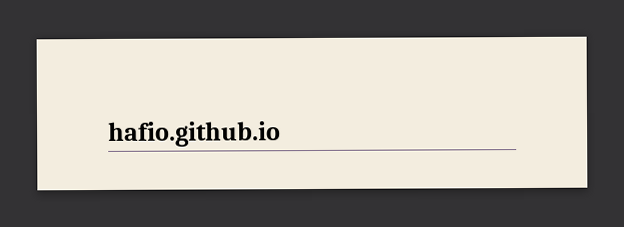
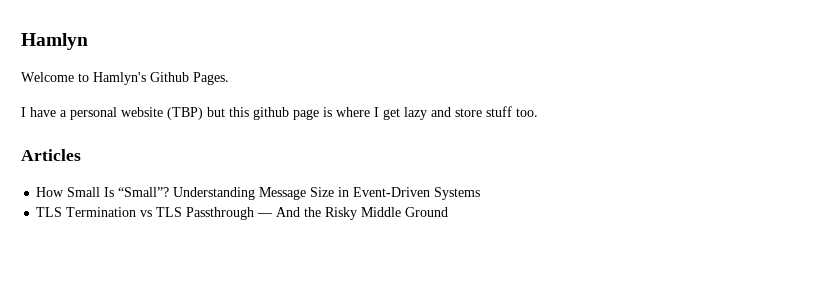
- hafio.github.io
+ Hamlyn
+ Welcome to Hamlyn's Github Pages.
+ I have a personal website (TBP) but this github page is where I get lazy and store stuff too.
+ Articles
+ How Small Is “Small”? Understanding Message Size in Event-Driven Systems
+ TLS Termination vs TLS Passthrough — And the Risky Middle Ground

